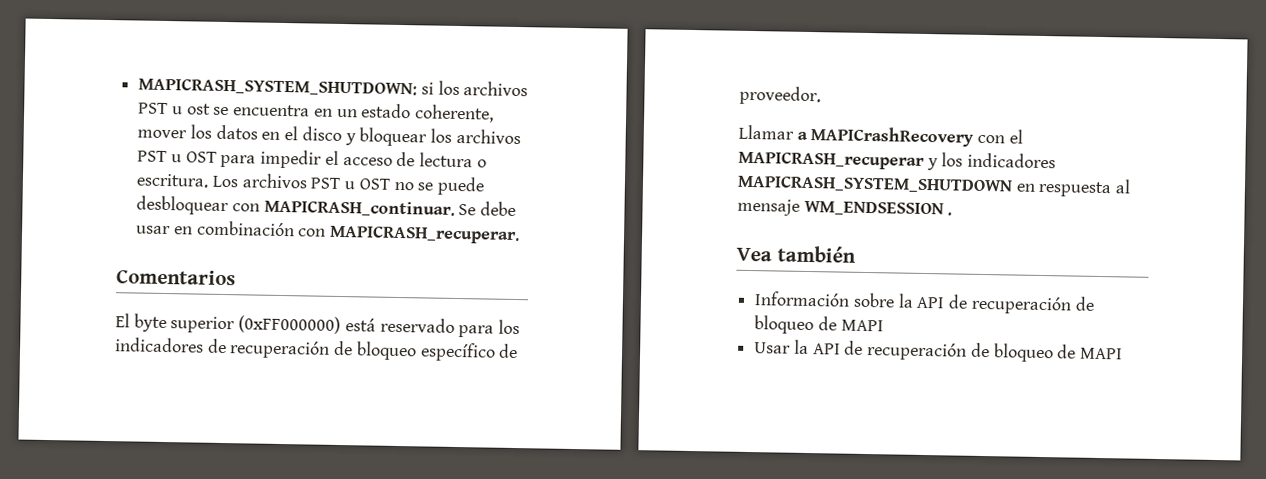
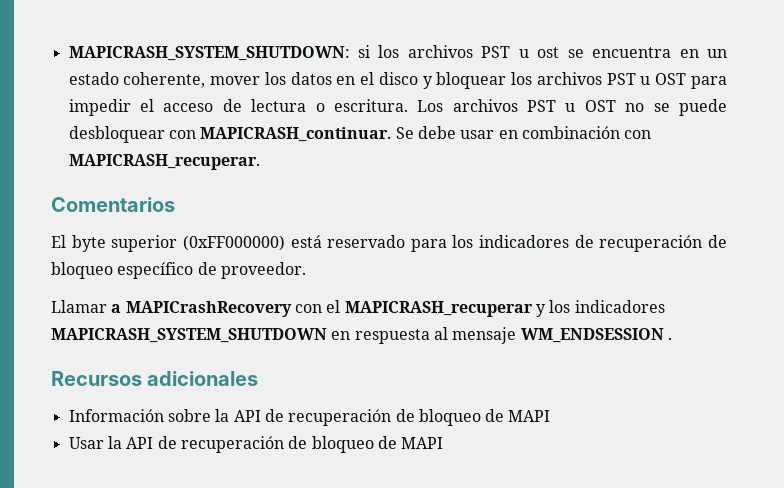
- Vea también
+ Recursos adicionales

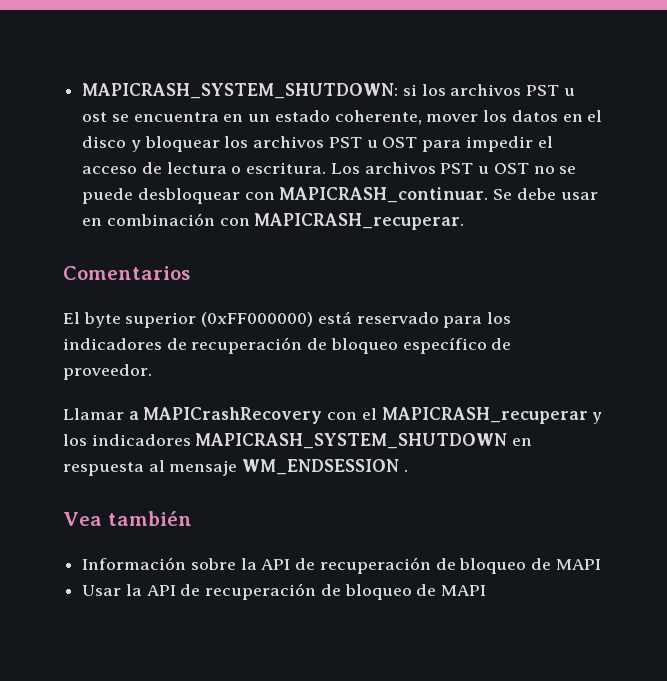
- Recursos adicionales
+ Vea también

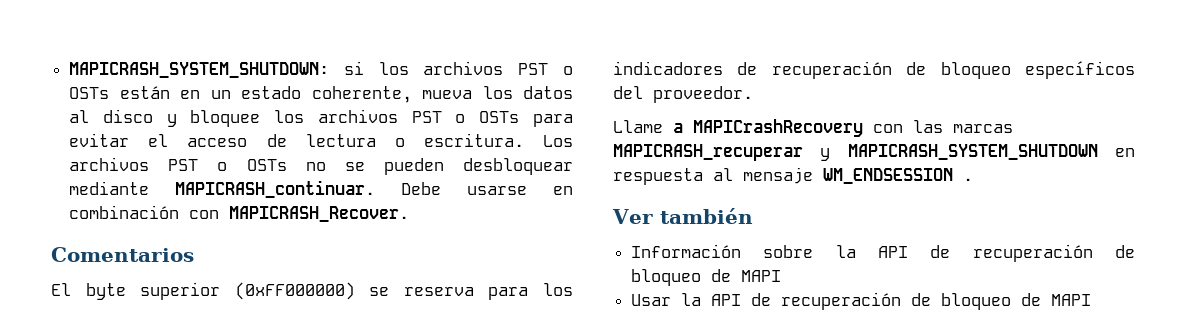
- MAPICRASH_SYSTEM_SHUTDOWN: si los archivos PST u ost se encuentra en un estado coherente, mover los datos en el disco y bloquear los archivos PST u OST para impedir el acceso de lectura o escritura.
+ MAPICRASH_SYSTEM_SHUTDOWN: si los archivos PST o OSTs están en un estado coherente, mueva los datos al disco y bloquee los archivos PST o OSTs para evitar el acceso de lectura o escritura.
- Los archivos PST u OST no se puede desbloquear con MAPICRASH_continuar. Se debe usar en combinación con MAPICRASH_recuperar.
+ Los archivos PST o OSTs no se pueden desbloquear mediante MAPICRASH_continuar. Debe usarse en combinación con MAPICRASH_Recover.
- El byte superior (0xFF000000) está reservado para los indicadores de recuperación de bloqueo específico de proveedor.
+ El byte superior (0xFF000000) se reserva para los indicadores de recuperación de bloqueo específicos del proveedor.
- Llamar a MAPICrashRecovery con el MAPICRASH_recuperar y los indicadores MAPICRASH_SYSTEM_SHUTDOWN en respuesta al mensaje WM_ENDSESSION .
+ Llame a MAPICrashRecovery con las marcas MAPICRASH_recuperar y MAPICRASH_SYSTEM_SHUTDOWN en respuesta al mensaje WM_ENDSESSION .
- Vea también
+ Ver también

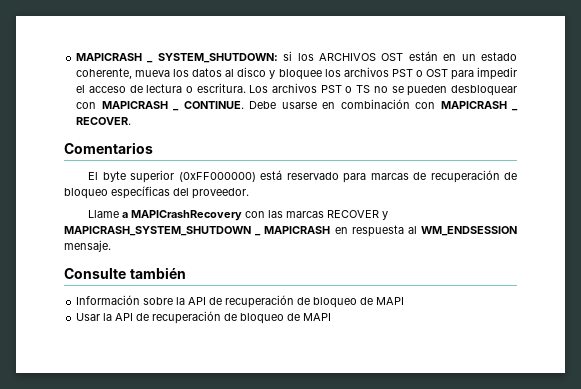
- MAPICRASH_SYSTEM_SHUTDOWN: si los archivos PST o OSTs están en un estado coherente, mueva los datos al disco y bloquee los archivos PST o OSTs para evitar el acceso de lectura o escritura.
+ MAPICRASH _ SYSTEM_SHUTDOWN: si los ARCHIVOS OST están en un estado coherente, mueva los datos al disco y bloquee los archivos PST o OST para impedir el acceso de lectura o escritura.
- Los archivos PST o OSTs no se pueden desbloquear mediante MAPICRASH_continuar.
+ Los archivos PST o TS no se pueden desbloquear con MAPICRASH _ CONTINUE.
- Debe usarse en combinación con MAPICRASH_Recover.
+ Debe usarse en combinación con MAPICRASH _ RECOVER.
- El byte superior (0xFF000000) se reserva para los indicadores de recuperación de bloqueo específicos del proveedor.
+ El byte superior (0xFF000000) está reservado para marcas de recuperación de bloqueo específicas del proveedor.
- Llame a MAPICrashRecovery con las marcas MAPICRASH_recuperar y MAPICRASH_SYSTEM_SHUTDOWN en respuesta al mensaje WM_ENDSESSION .
- Ver también
+ Llame a MAPICrashRecovery con las marcas RECOVER y MAPICRASH_SYSTEM_SHUTDOWN _ MAPICRASH en respuesta al WM_ENDSESSION mensaje.
+ Consulte también

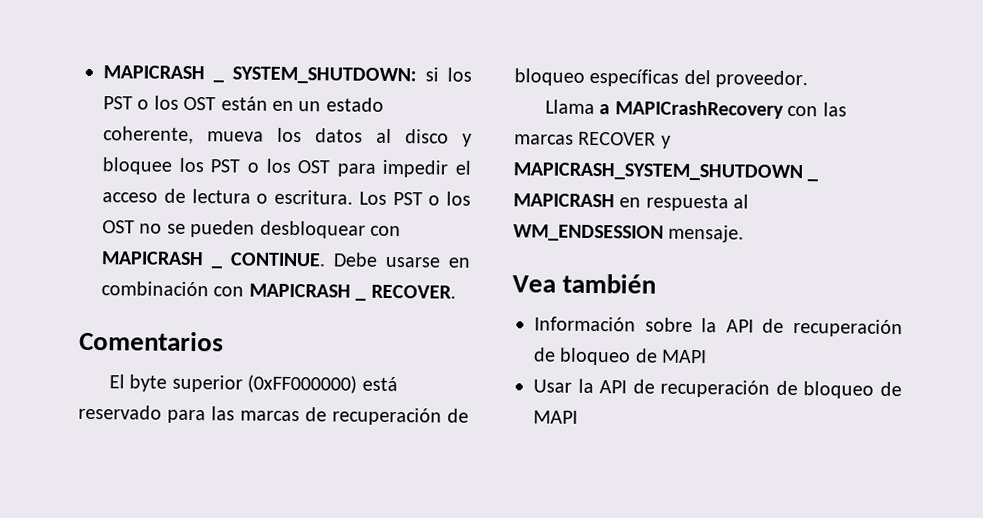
- MAPICRASH _ SYSTEM_SHUTDOWN: si los ARCHIVOS OST están en un estado coherente, mueva los datos al disco y bloquee los archivos PST o OST para impedir el acceso de lectura o escritura.
+ MAPICRASH _ SYSTEM_SHUTDOWN: si los PST o los OST están en un estado coherente, mueva los datos al disco y bloquee los PST o los OST para impedir el acceso de lectura o escritura.
- Los archivos PST o TS no se pueden desbloquear con MAPICRASH _ CONTINUE.
+ Los PST o los OST no se pueden desbloquear con MAPICRASH _ CONTINUE.
- El byte superior (0xFF000000) está reservado para marcas de recuperación de bloqueo específicas del proveedor.
+ El byte superior (0xFF000000) está reservado para las marcas de recuperación de bloqueo específicas del proveedor.
- Llame a MAPICrashRecovery con las marcas RECOVER y MAPICRASH_SYSTEM_SHUTDOWN _ MAPICRASH en respuesta al WM_ENDSESSION mensaje.
+ Llama a MAPICrashRecovery con las marcas RECOVER y MAPICRASH_SYSTEM_SHUTDOWN _ MAPICRASH en respuesta al WM_ENDSESSION mensaje.
- Consulte también
+ Vea también

